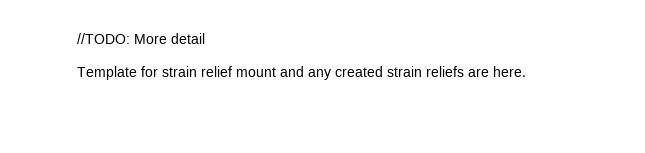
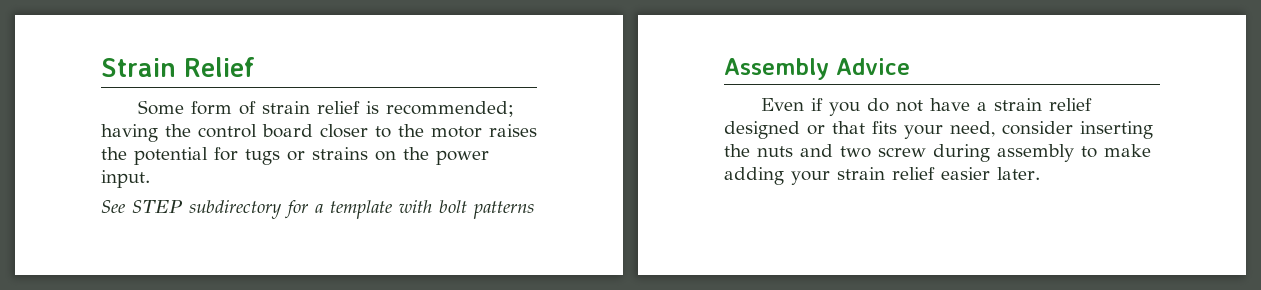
- //TODO: More detail
- Template for strain relief mount and any created strain reliefs are here.
+ Strain Relief
+ Some form of strain relief is recommended; having the control board closer to the motor raises the potential for tugs or strains on the power input.
+ See STEP subdirectory for a template with bolt patterns
+ Assembly Advice
+ Even if you do not have a strain relief designed or that fits your need, consider inserting the nuts and two screw during assembly to make adding your strain relief easier later.

